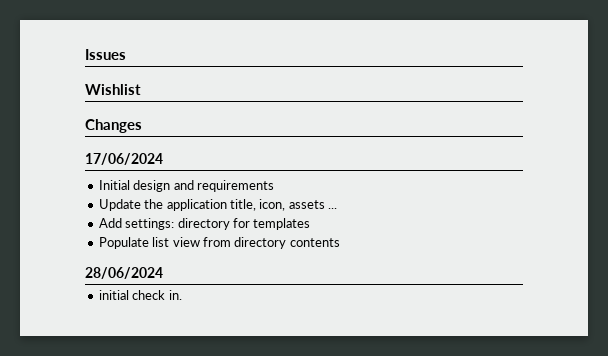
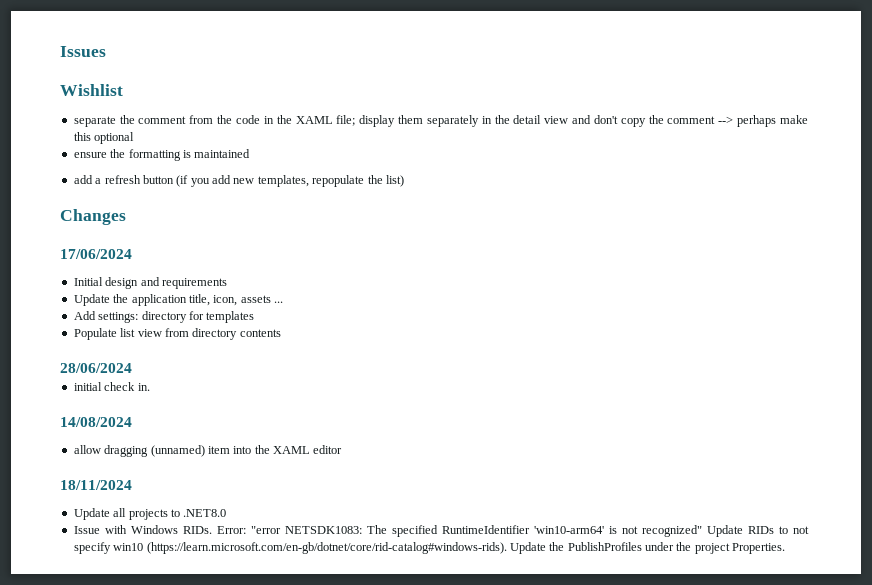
+ separate the comment from the code in the XAML file; display them separately in the detail view and don't copy the comment --> perhaps make this optional
+ ensure the formatting is maintained
+ add a refresh button (if you add new templates, repopulate the list)
+ 14/08/2024
+ allow dragging (unnamed) item into the XAML editor
+ 18/11/2024
+ Update all projects to .NET8.0
+ Issue with Windows RIDs. Error: "error NETSDK1083: The specified RuntimeIdentifier 'win10-arm64' is not recognized" Update RIDs to not specify win10 (https://learn.microsoft.com/en-gb/dotnet/core/rid-catalog#windows-rids). Update the PublishProfiles under the project Properties.

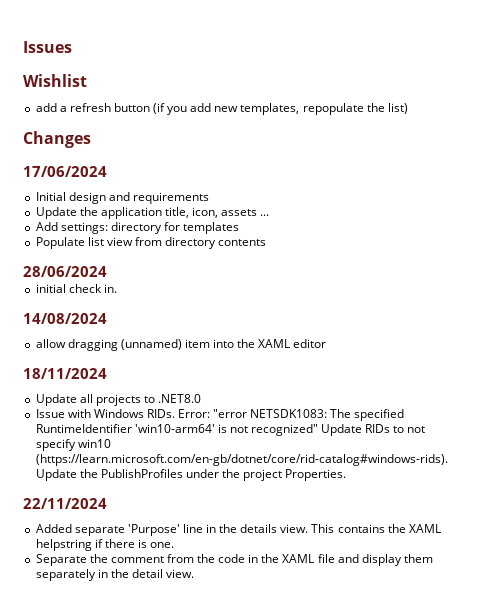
- separate the comment from the code in the XAML file; display them separately in the detail view and don't copy the comment --> perhaps make this optional
- ensure the formatting is maintained
+ 22/11/2024
+ Added separate 'Purpose' line in the details view. This contains the XAML helpstring if there is one.
+ Separate the comment from the code in the XAML file and display them separately in the detail view.

